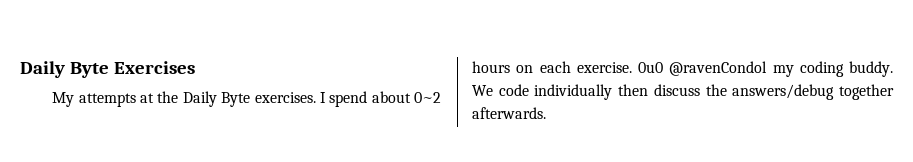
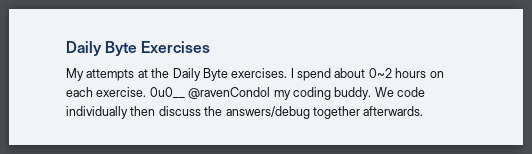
- 0u0 @ravenCondol my coding buddy.
+ 0u0__ @ravenCondol my coding buddy.

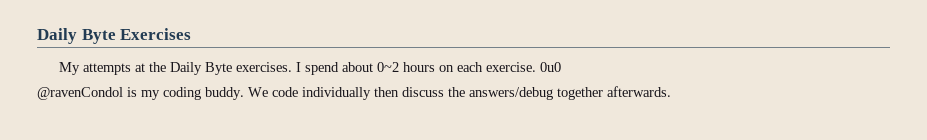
- 0u0__ @ravenCondol my coding buddy.
+ 0u0
+ @ravenCondol is my coding buddy.

